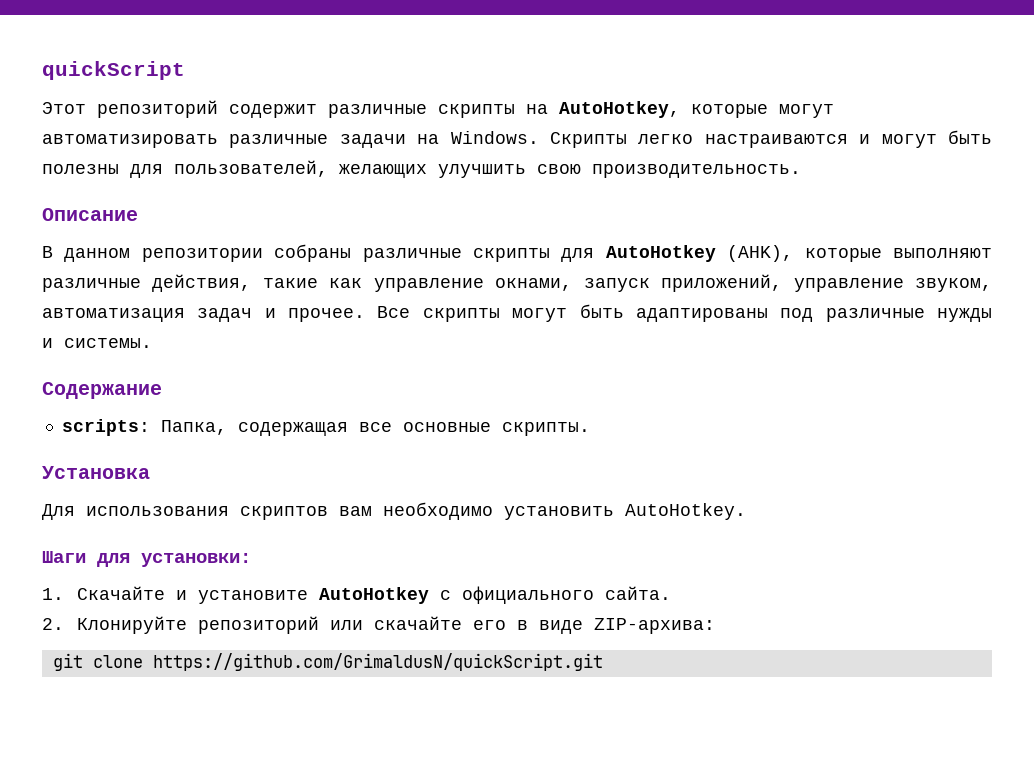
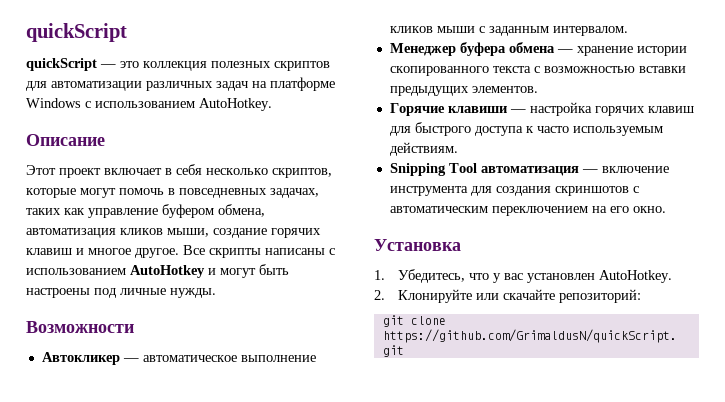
- Этот репозиторий содержит различные скрипты на AutoHotkey, которые могут автоматизировать различные задачи на Windows. Скрипты легко настраиваются и могут быть полезны для пользователей, желающих улучшить свою производительность.
+ quickScript — это коллекция полезных скриптов для автоматизации различных задач на платформе Windows с использованием AutoHotkey.
  Описание
- В данном репозитории собраны различные скрипты для AutoHotkey (AHK), которые выполняют различные действия, такие как управление окнами, запуск приложений, управление звуком, автоматизация задач и прочее. Все скрипты могут быть адаптированы под различные нужды и системы.
- Содержание
- scripts: Папка, содержащая все основные скрипты.
+ Этот проект включает в себя несколько скриптов, которые могут помочь в повседневных задачах, таких как управление буфером обмена, автоматизация кликов мыши, создание горячих клавиш и многое другое. Все скрипты написаны с использованием AutoHotkey и могут быть настроены под личные нужды.
+ Возможности
+ Автокликер — автоматическое выполнение кликов мыши с заданным интервалом.
+ Менеджер буфера обмена — хранение истории скопированного текста с возможностью вставки предыдущих элементов.
+ Горячие клавиши — настройка горячих клавиш для быстрого доступа к часто используемым действиям.
+ Snipping Tool автоматизация — включение инструмента для создания скриншотов с автоматическим переключением на его окно.
  Установка
- Для использования скриптов вам необходимо установить AutoHotkey.
- Шаги для установки:
- 1. Скачайте и установите AutoHotkey с официального сайта.
+ 1. Убедитесь, что у вас установлен AutoHotkey.
- 2. Клонируйте репозиторий или скачайте его в виде ZIP-архива:
+ 2. Клонируйте или скачайте репозиторий:

